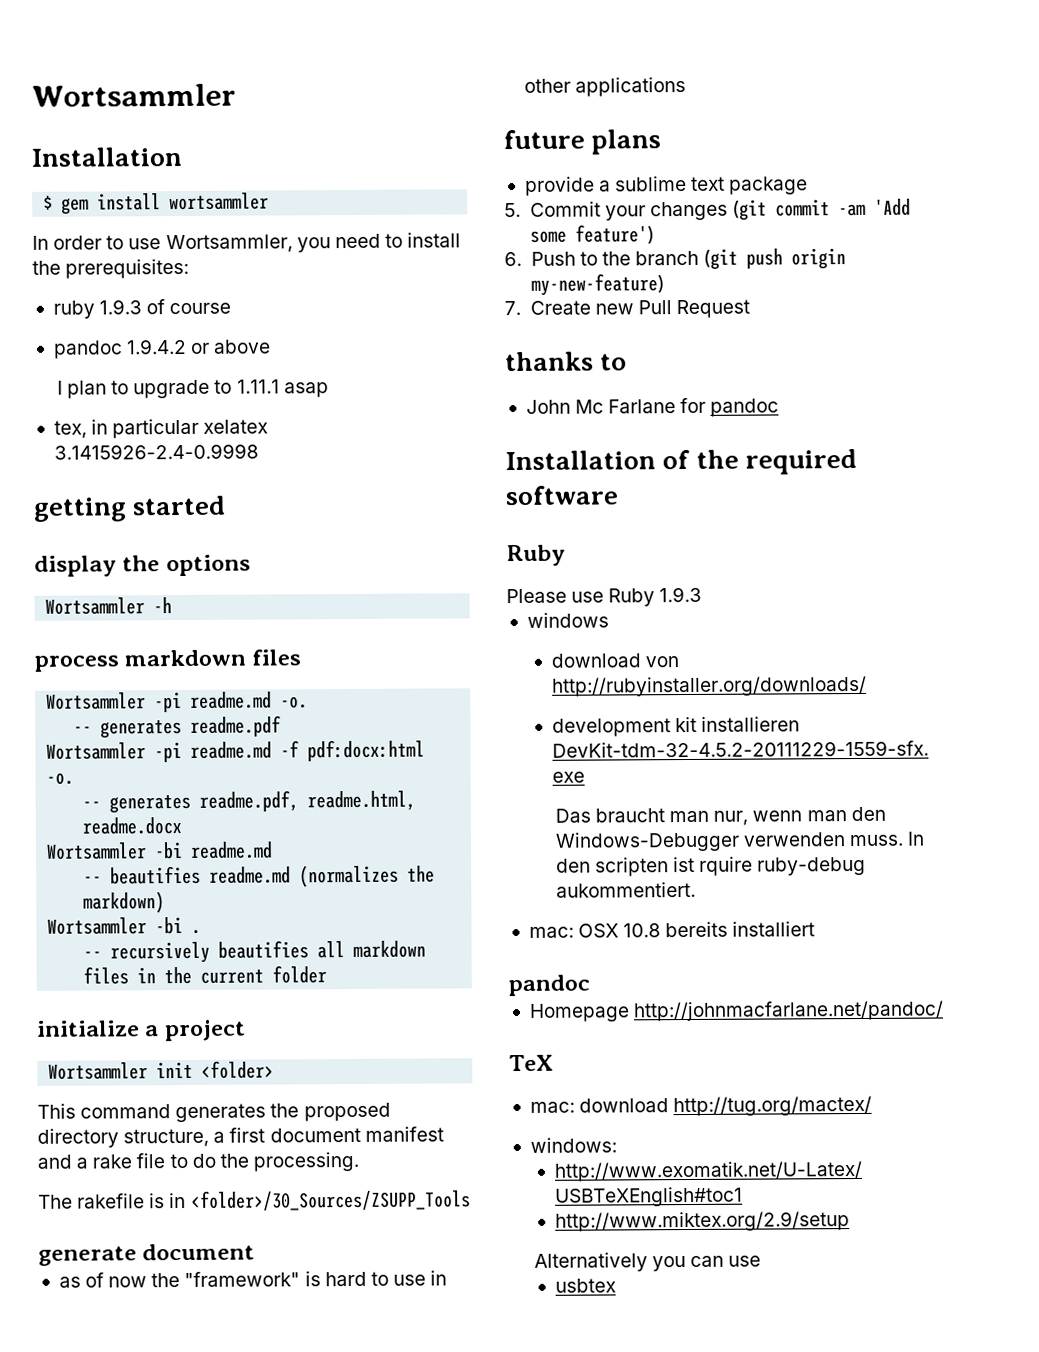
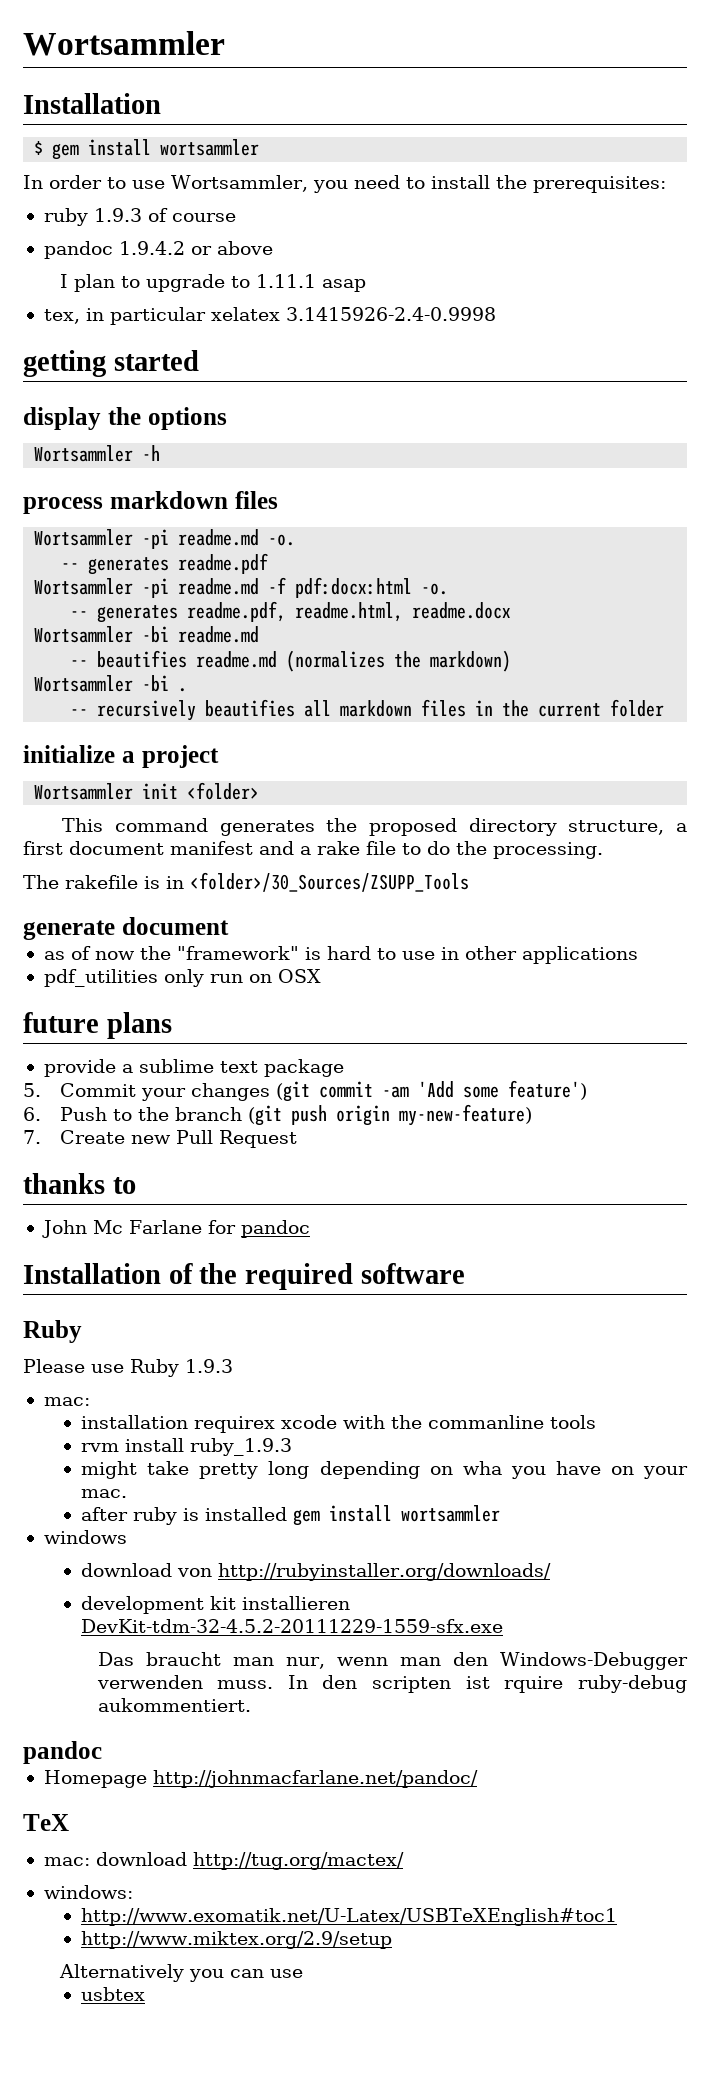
+ pdf_utilities only run on OSX
  Please use Ruby 1.9.3
+ mac:
+ installation requirex xcode with the commanline tools
+ rvm install ruby_1.9.3
+ might take pretty long depending on wha you have on your mac.
+ after ruby is installed gem install wortsammler
- mac: OSX 10.8 bereits installiert

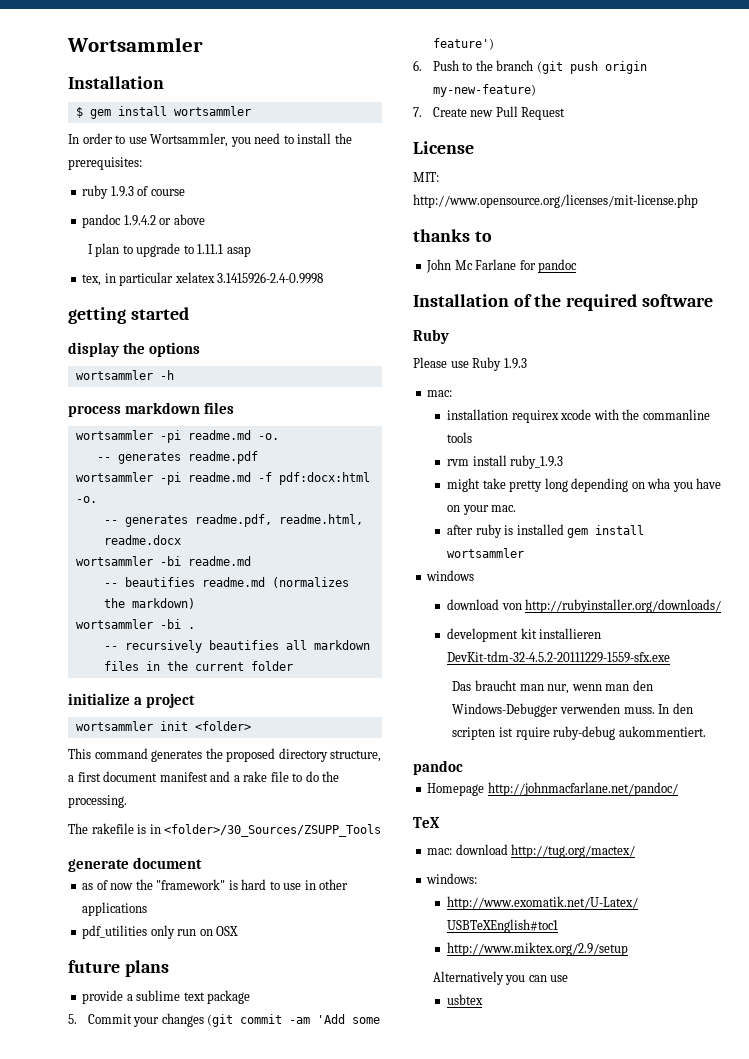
- Wortsammler -h
+ wortsammler -h
- Wortsammler -pi readme.md -o.
+ wortsammler -pi readme.md -o.
- Wortsammler -pi readme.md -f pdf:docx:html -o.
+ wortsammler -pi readme.md -f pdf:docx:html -o.
- Wortsammler -bi readme.md
+ wortsammler -bi readme.md
- Wortsammler -bi .
+ wortsammler -bi .
- Wortsammler init <folder>
+ wortsammler init <folder>
+ License
+ MIT: http://www.opensource.org/licenses/mit-license.php

